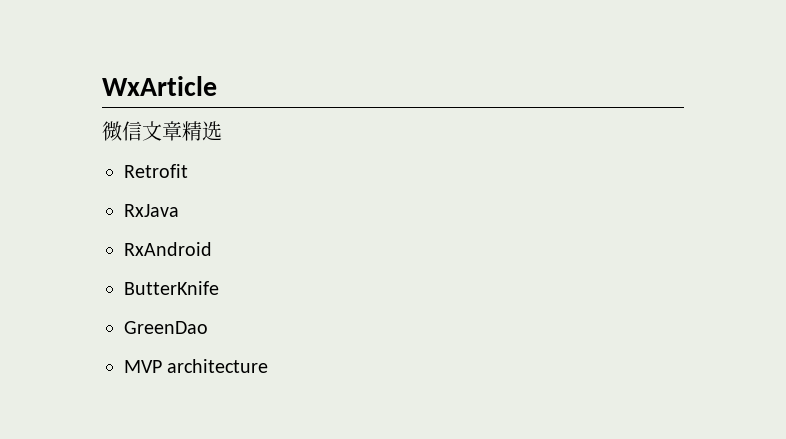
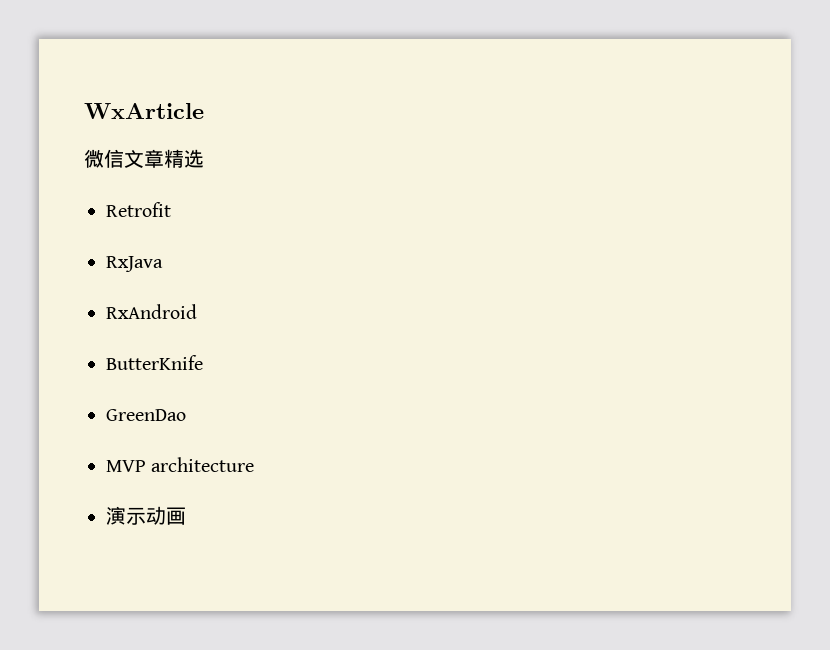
+ 演示动画

